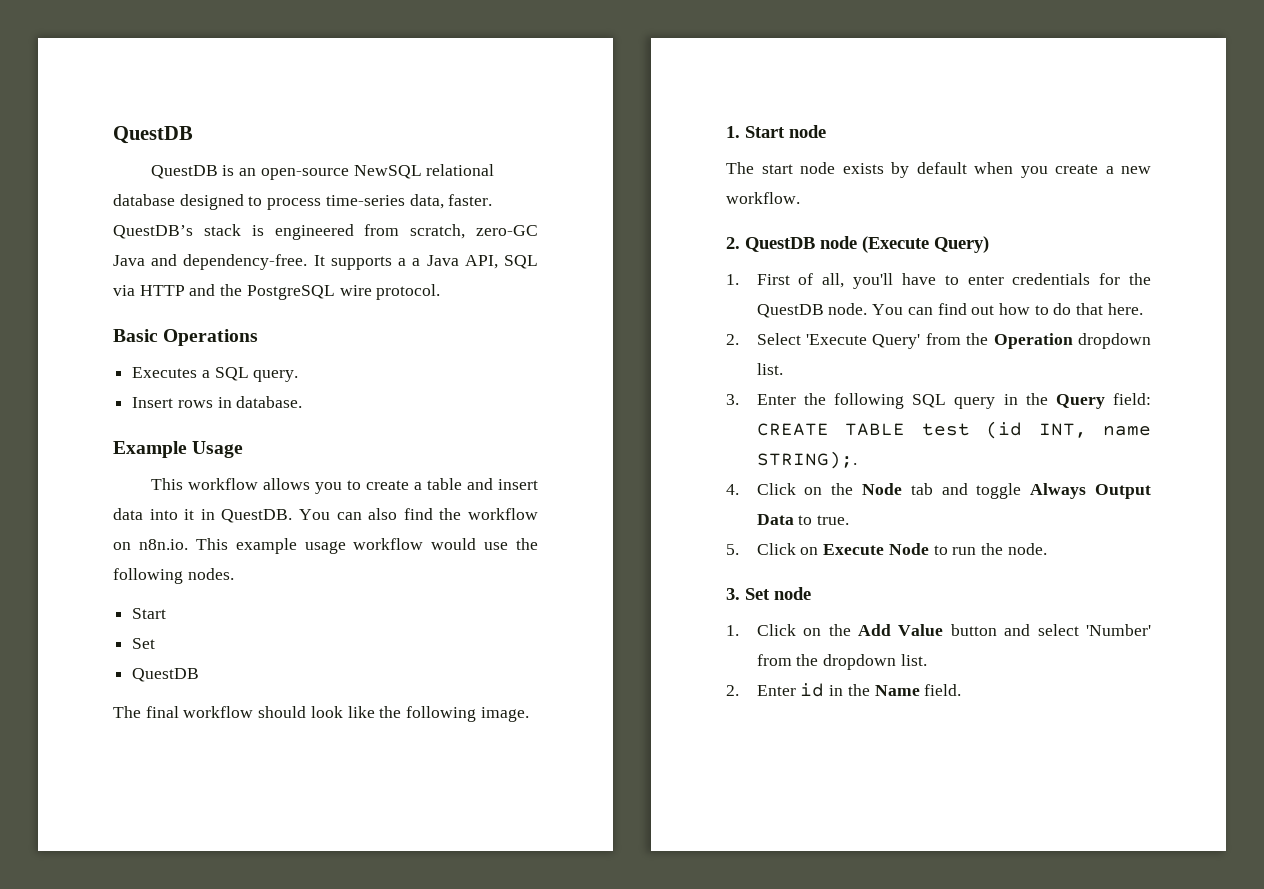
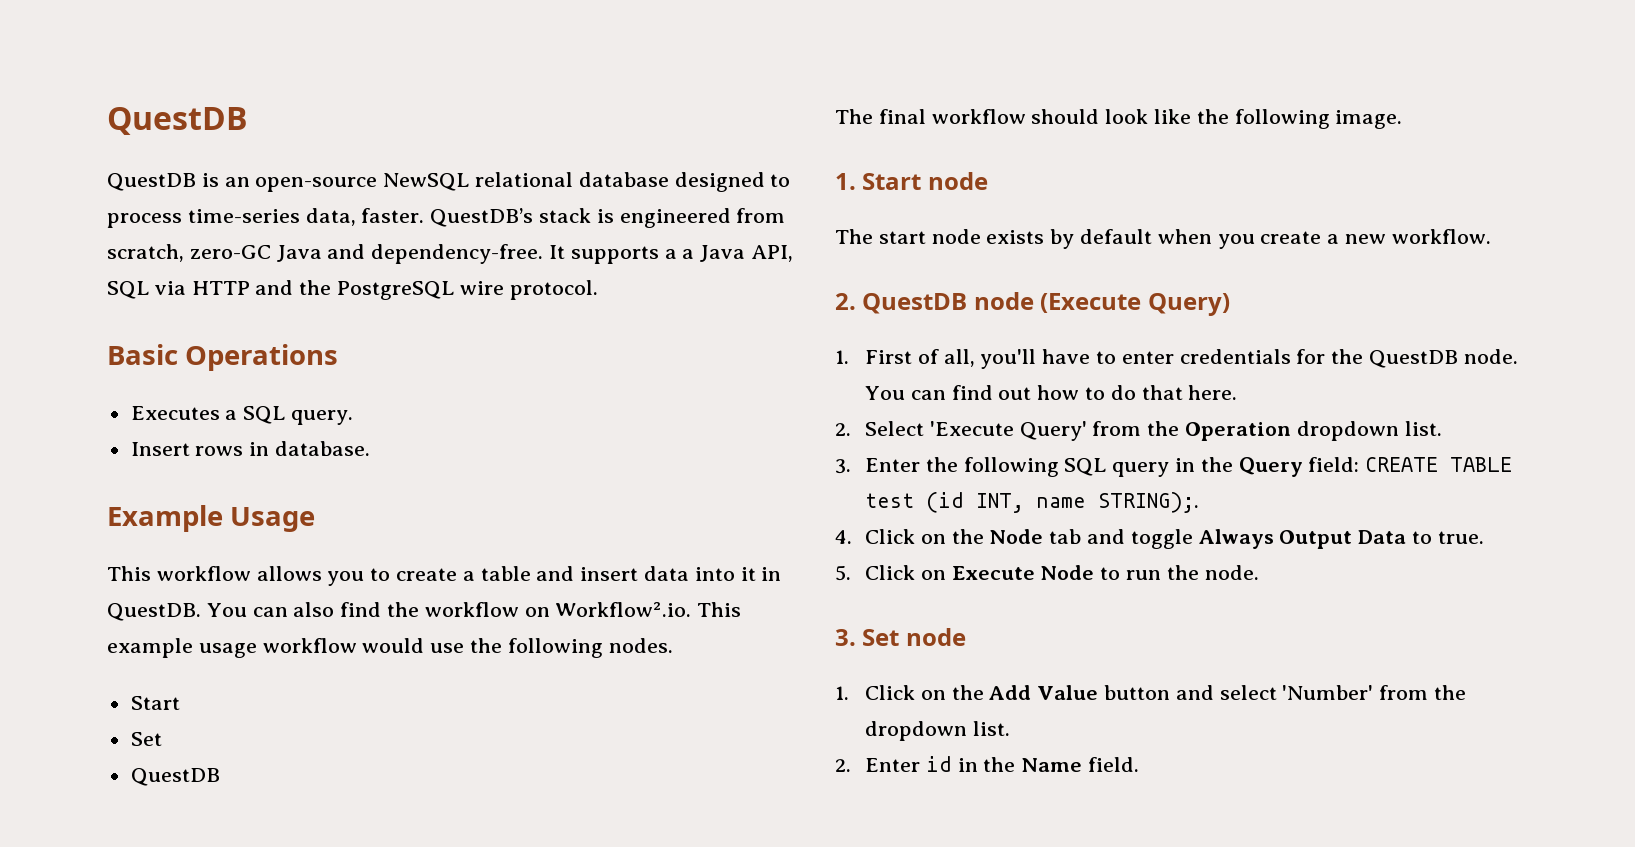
- You can also find the workflow on n8n.io. This example usage workflow would use the following nodes.
+ You can also find the workflow on Workflow².io. This example usage workflow would use the following nodes.

